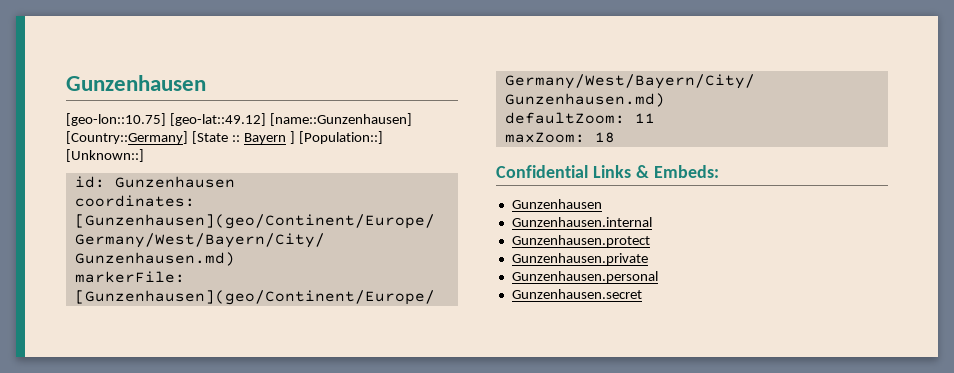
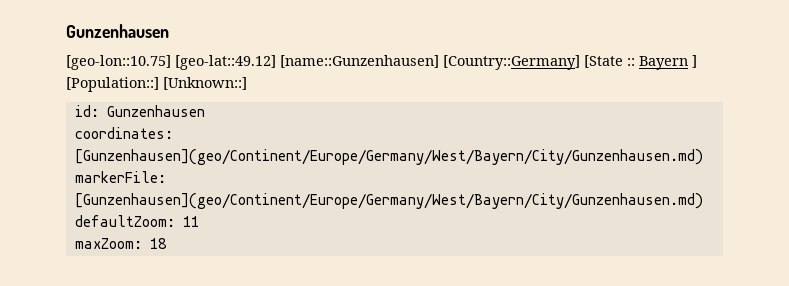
- Confidential Links & Embeds:
- Gunzenhausen
- Gunzenhausen.internal
- Gunzenhausen.protect
- Gunzenhausen.private
- Gunzenhausen.personal
- Gunzenhausen.secret

